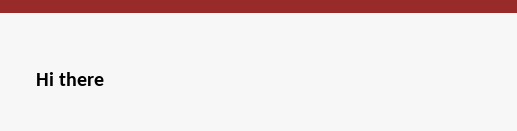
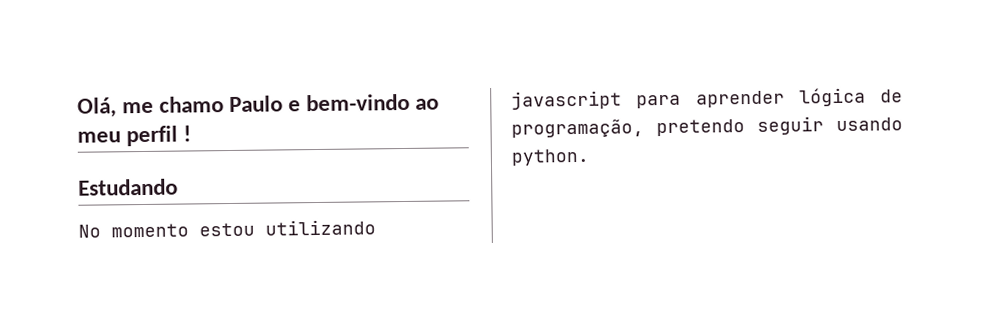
- Hi there
+ Olá, me chamo Paulo e bem-vindo ao meu perfil !
+ Estudando
+ No momento estou utilizando javascript para aprender lógica de programação, pretendo seguir usando python.

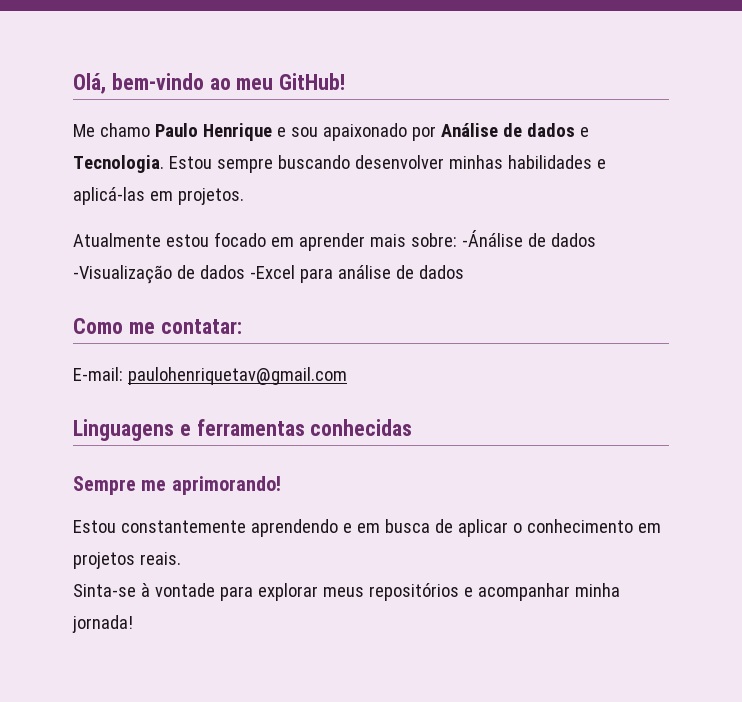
- Olá, me chamo Paulo e bem-vindo ao meu perfil !
- Estudando
- No momento estou utilizando javascript para aprender lógica de programação, pretendo seguir usando python.
+ Olá, bem-vindo ao meu GitHub!
+ Me chamo Paulo Henrique e sou apaixonado por Análise de dados e Tecnologia. Estou sempre buscando desenvolver minhas habilidades e aplicá-las em projetos.
+ Atualmente estou focado em aprender mais sobre: -Ánálise de dados -Visualização de dados -Excel para análise de dados
+ Como me contatar:
+ E-mail: paulohenriquetav@gmail.com
+ Linguagens e ferramentas conhecidas
+ Sempre me aprimorando!
+ Estou constantemente aprendendo e em busca de aplicar o conhecimento em projetos reais.
+ Sinta-se à vontade para explorar meus repositórios e acompanhar minha jornada!

